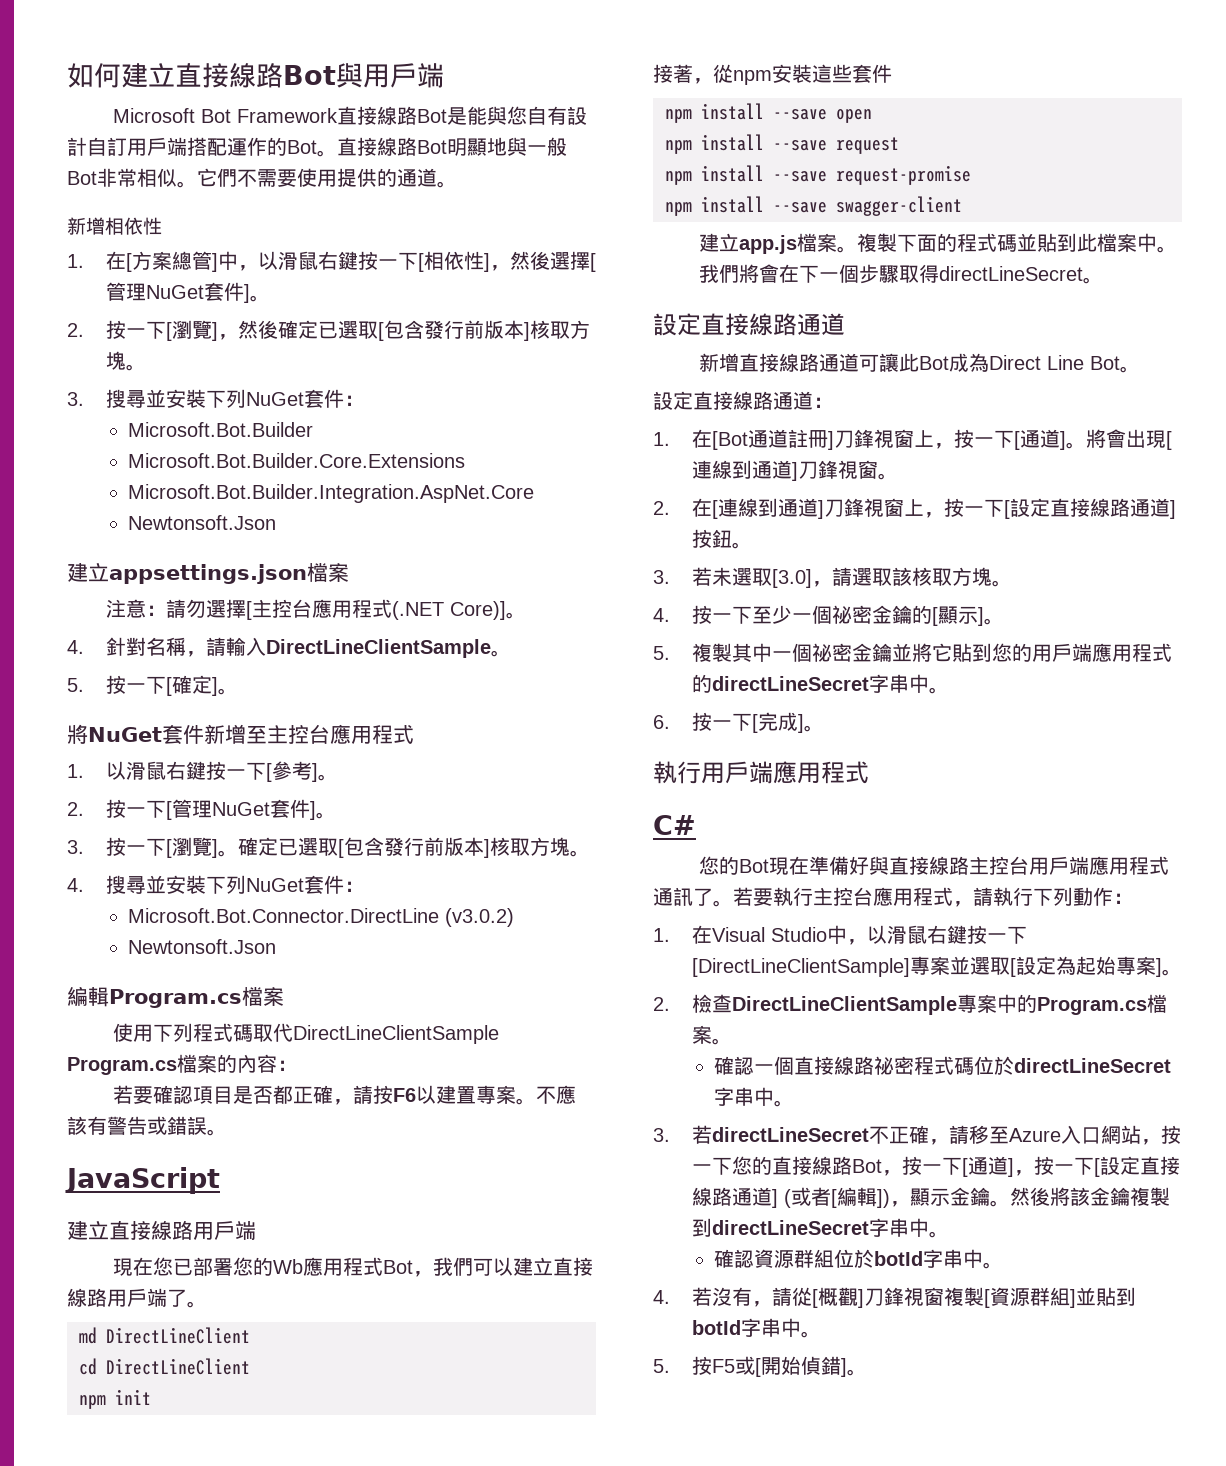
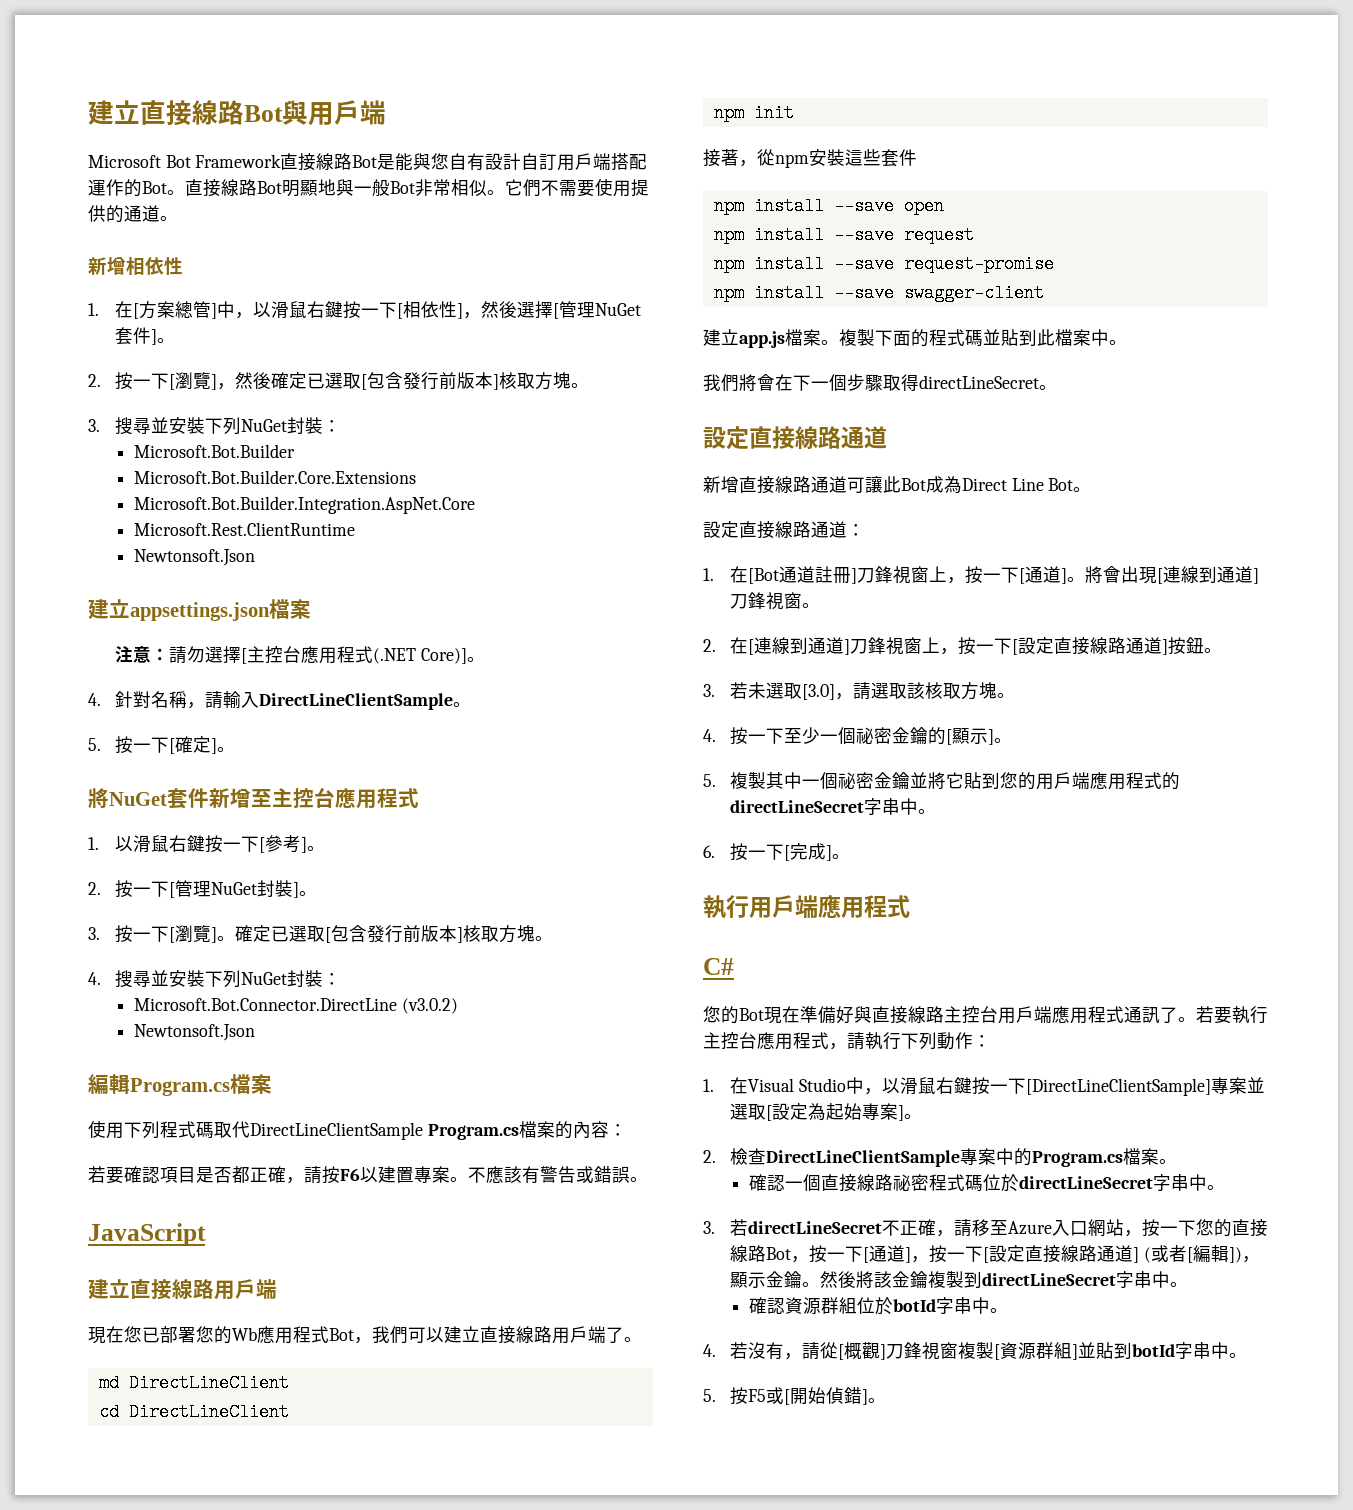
- 如何建立直接線路Bot與用戶端
+ 建立直接線路Bot與用戶端
- 3.搜尋並安裝下列NuGet套件：
+ 3.搜尋並安裝下列NuGet封裝：
+ Microsoft.Rest.ClientRuntime
- 2.按一下[管理NuGet套件]。
+ 2.按一下[管理NuGet封裝]。
- 4.搜尋並安裝下列NuGet套件：
+ 4.搜尋並安裝下列NuGet封裝：

